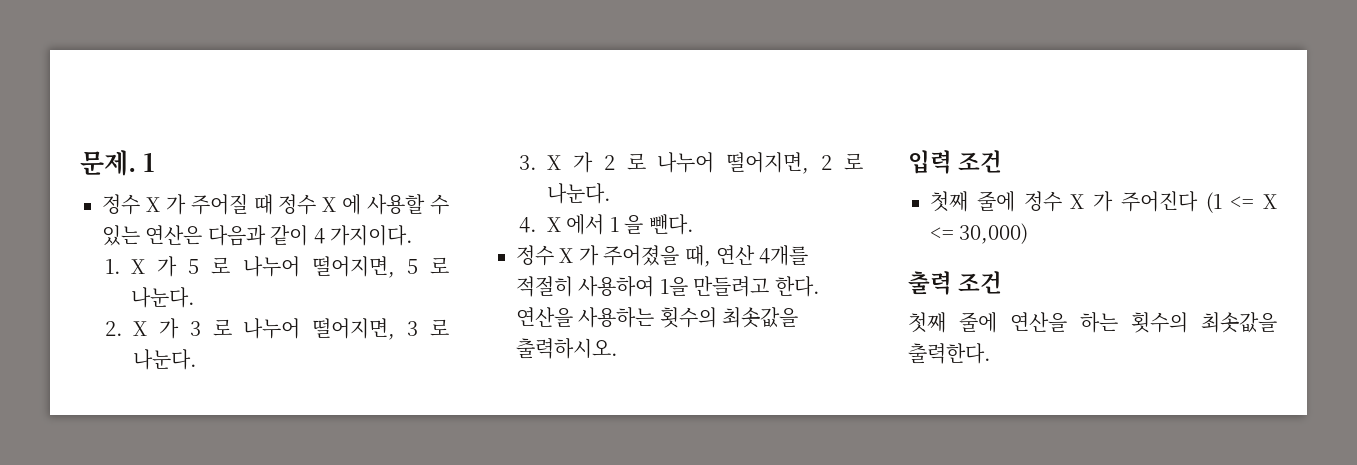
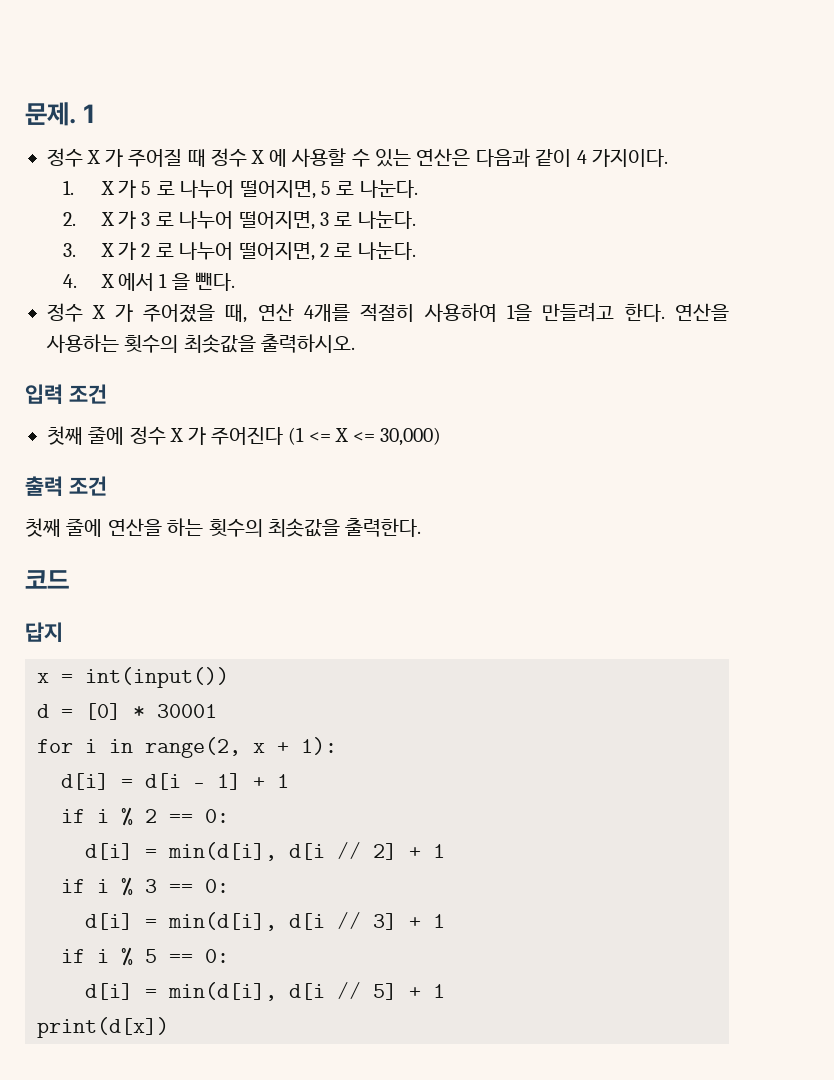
+ 코드
+ 답지
+ x = int(input())
+ d = [0] * 30001
+ for i in range(2, x + 1):
+ d[i] = d[i - 1] + 1
+ if i % 2 == 0:
+ d[i] = min(d[i], d[i // 2] + 1
+ if i % 3 == 0:
+ d[i] = min(d[i], d[i // 3] + 1
+ if i % 5 == 0:
+ d[i] = min(d[i], d[i // 5] + 1
+ print(d[x])

